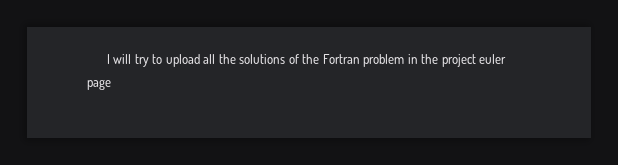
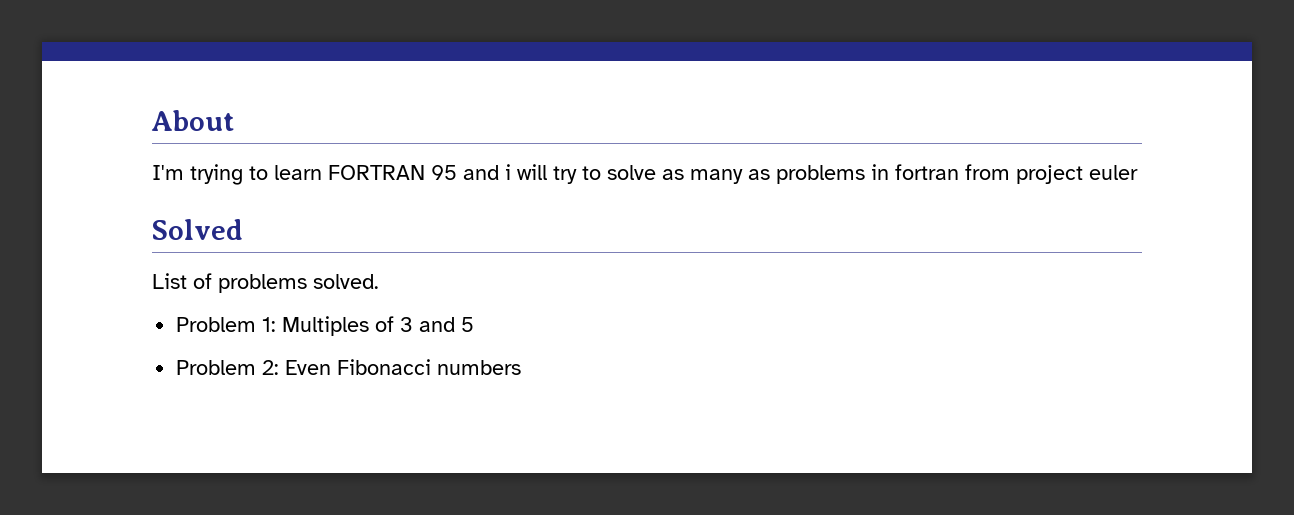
- I will try to upload all the solutions of the Fortran problem in the project euler page
+ About
+ I'm trying to learn FORTRAN 95 and i will try to solve as many as problems in fortran from project euler
+ Solved
+ List of problems solved.
+ Problem 1: Multiples of 3 and 5
+ Problem 2: Even Fibonacci numbers

